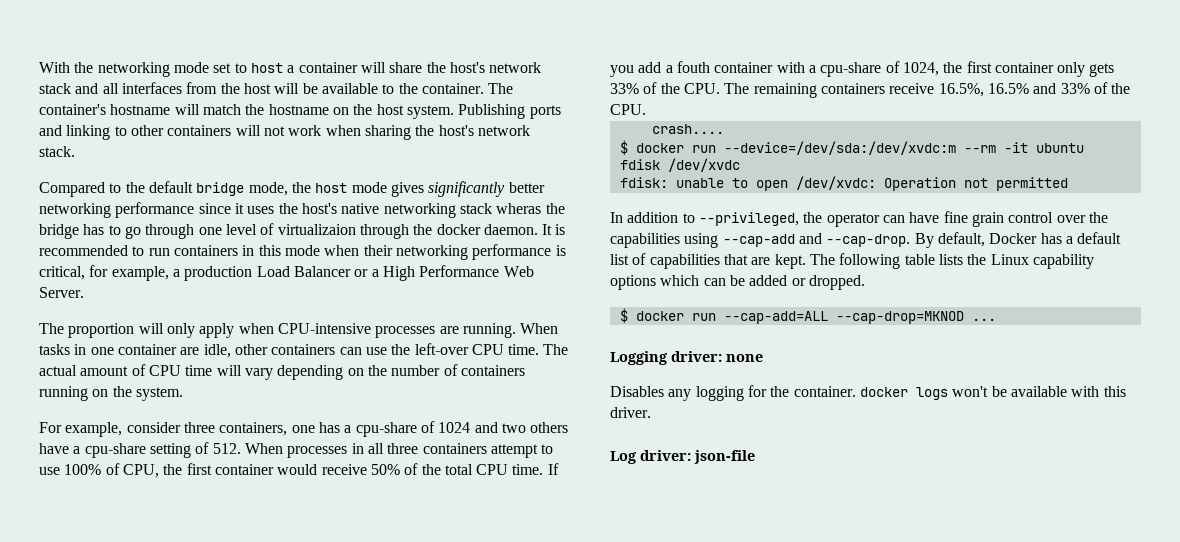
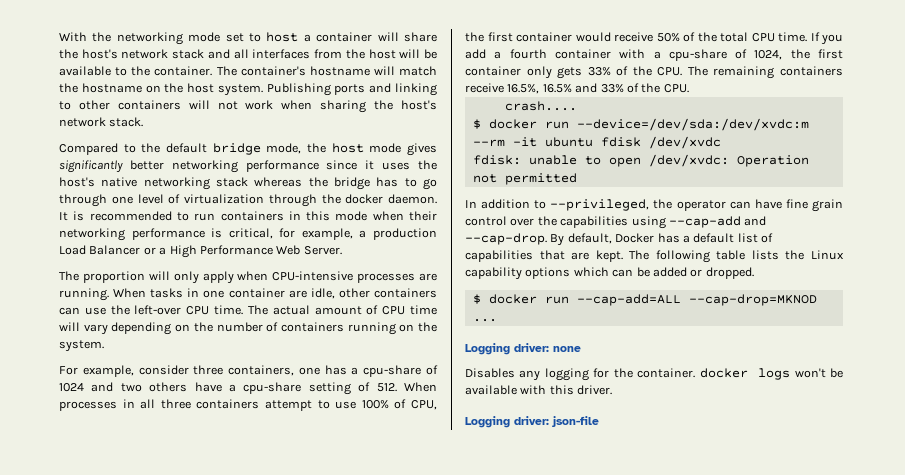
- Compared to the default bridge mode, the host mode gives significantly better networking performance since it uses the host's native networking stack wheras the bridge has to go through one level of virtualizaion through the docker daemon.
+ Compared to the default bridge mode, the host mode gives significantly better networking performance since it uses the host's native networking stack whereas the bridge has to go through one level of virtualization through the docker daemon.
- If you add a fouth container with a cpu-share of 1024, the first container only gets 33% of the CPU. The remaining containers receive 16.5%, 16.5% and 33% of the CPU.
+ If you add a fourth container with a cpu-share of 1024, the first container only gets 33% of the CPU. The remaining containers receive 16.5%, 16.5% and 33% of the CPU.
- Log driver: json-file
+ Logging driver: json-file

